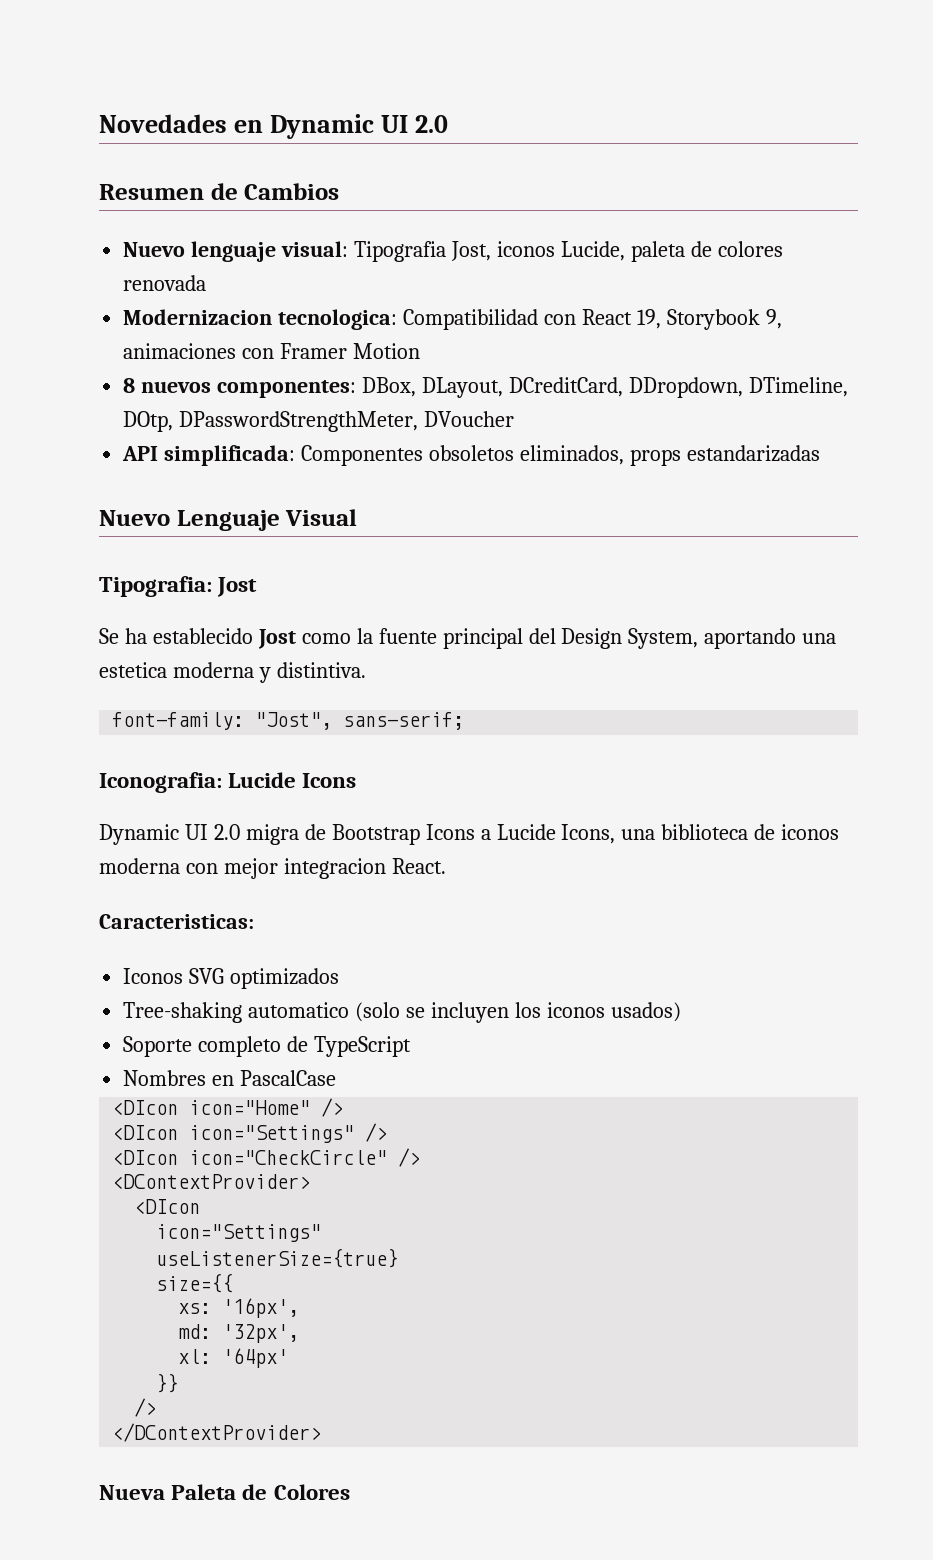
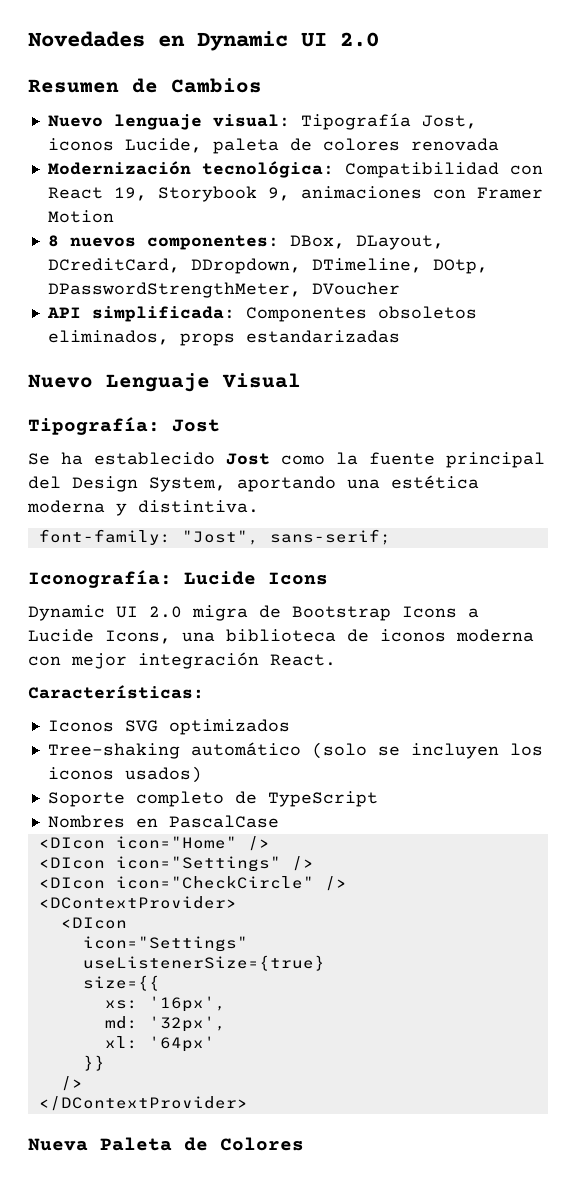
- Nuevo lenguaje visual: Tipografia Jost, iconos Lucide, paleta de colores renovada
+ Nuevo lenguaje visual: Tipografía Jost, iconos Lucide, paleta de colores renovada
- Modernizacion tecnologica: Compatibilidad con React 19, Storybook 9, animaciones con Framer Motion
+ Modernización tecnológica: Compatibilidad con React 19, Storybook 9, animaciones con Framer Motion
- Tipografia: Jost
+ Tipografía: Jost
- Se ha establecido Jost como la fuente principal del Design System, aportando una estetica moderna y distintiva.
+ Se ha establecido Jost como la fuente principal del Design System, aportando una estética moderna y distintiva.
- Iconografia: Lucide Icons
+ Iconografía: Lucide Icons
- Dynamic UI 2.0 migra de Bootstrap Icons a Lucide Icons, una biblioteca de iconos moderna con mejor integracion React.
+ Dynamic UI 2.0 migra de Bootstrap Icons a Lucide Icons, una biblioteca de iconos moderna con mejor integración React.
- Caracteristicas:
+ Características:
- Tree-shaking automatico (solo se incluyen los iconos usados)
+ Tree-shaking automático (solo se incluyen los iconos usados)

